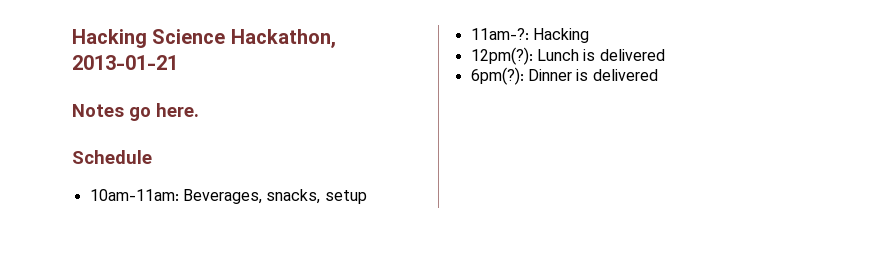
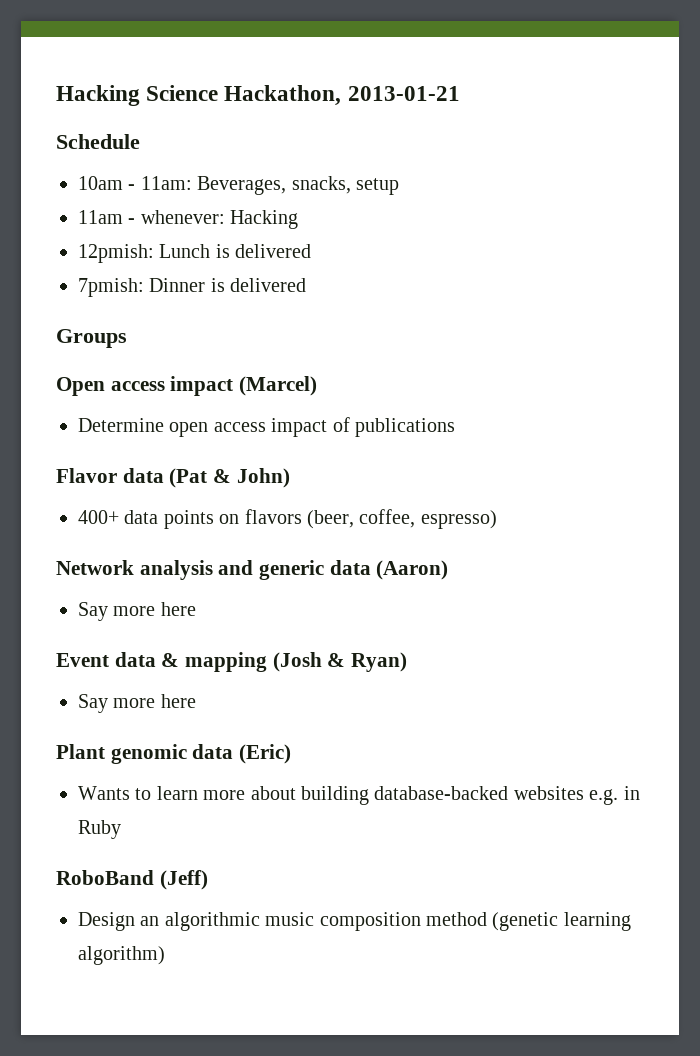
- Notes go here.
  Schedule
- 10am-11am: Beverages, snacks, setup
+ 10am - 11am: Beverages, snacks, setup
- 11am-?: Hacking
+ 11am - whenever: Hacking
- 12pm(?): Lunch is delivered
+ 12pmish: Lunch is delivered
- 6pm(?): Dinner is delivered
+ 7pmish: Dinner is delivered
+ Groups
+ Open access impact (Marcel)
+ Determine open access impact of publications
+ Flavor data (Pat & John)
+ 400+ data points on flavors (beer, coffee, espresso)
+ Network analysis and generic data (Aaron)
+ Say more here
+ Event data & mapping (Josh & Ryan)
+ Say more here
+ Plant genomic data (Eric)
+ Wants to learn more about building database-backed websites e.g. in Ruby
+ RoboBand (Jeff)
+ Design an algorithmic music composition method (genetic learning algorithm)

